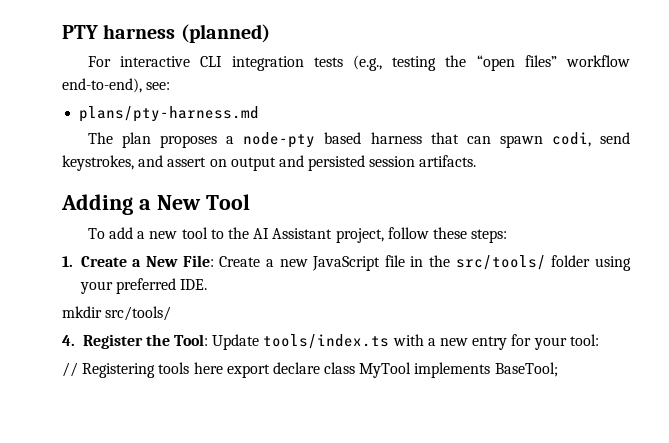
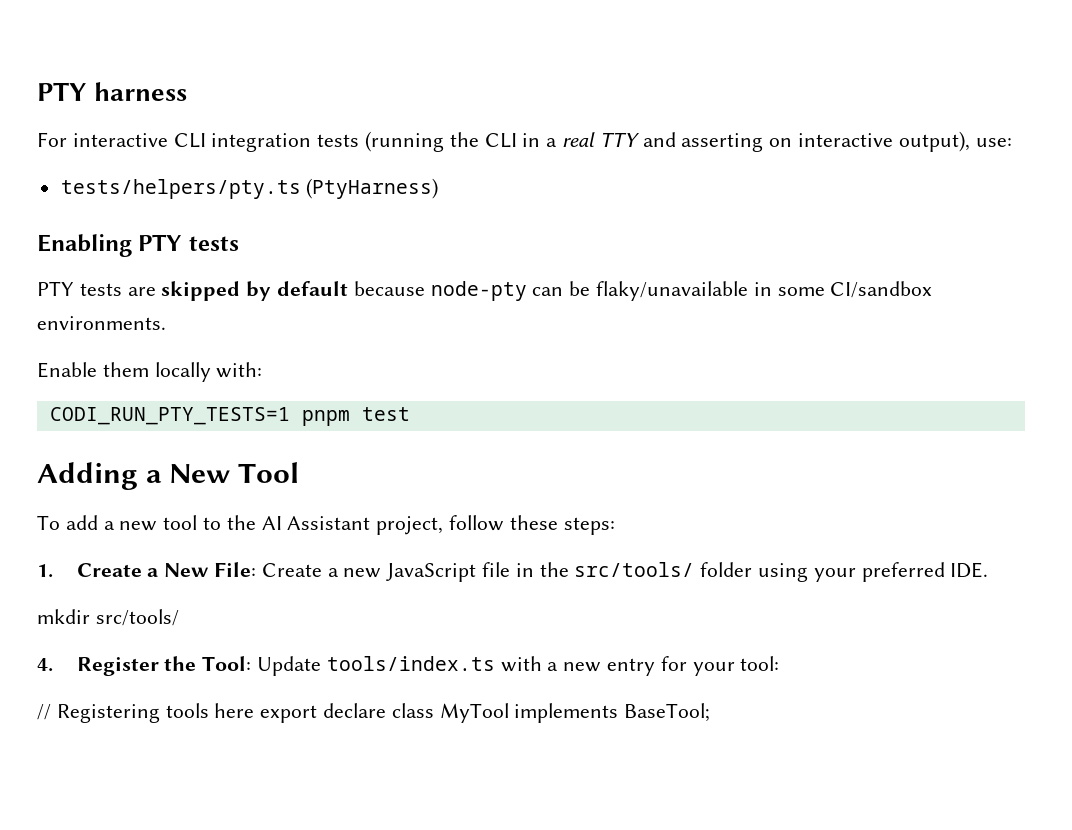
- PTY harness (planned)
+ PTY harness
- For interactive CLI integration tests (e.g., testing the “open files” workflow end-to-end), see:
- plans/pty-harness.md
- The plan proposes a node-pty based harness that can spawn codi, send keystrokes, and assert on output and persisted session artifacts.
+ For interactive CLI integration tests (running the CLI in a real TTY and asserting on interactive output), use:
+ tests/helpers/pty.ts (PtyHarness)
+ Enabling PTY tests
+ PTY tests are skipped by default because node-pty can be flaky/unavailable in some CI/sandbox environments.
+ Enable them locally with:
+ CODI_RUN_PTY_TESTS=1 pnpm test

